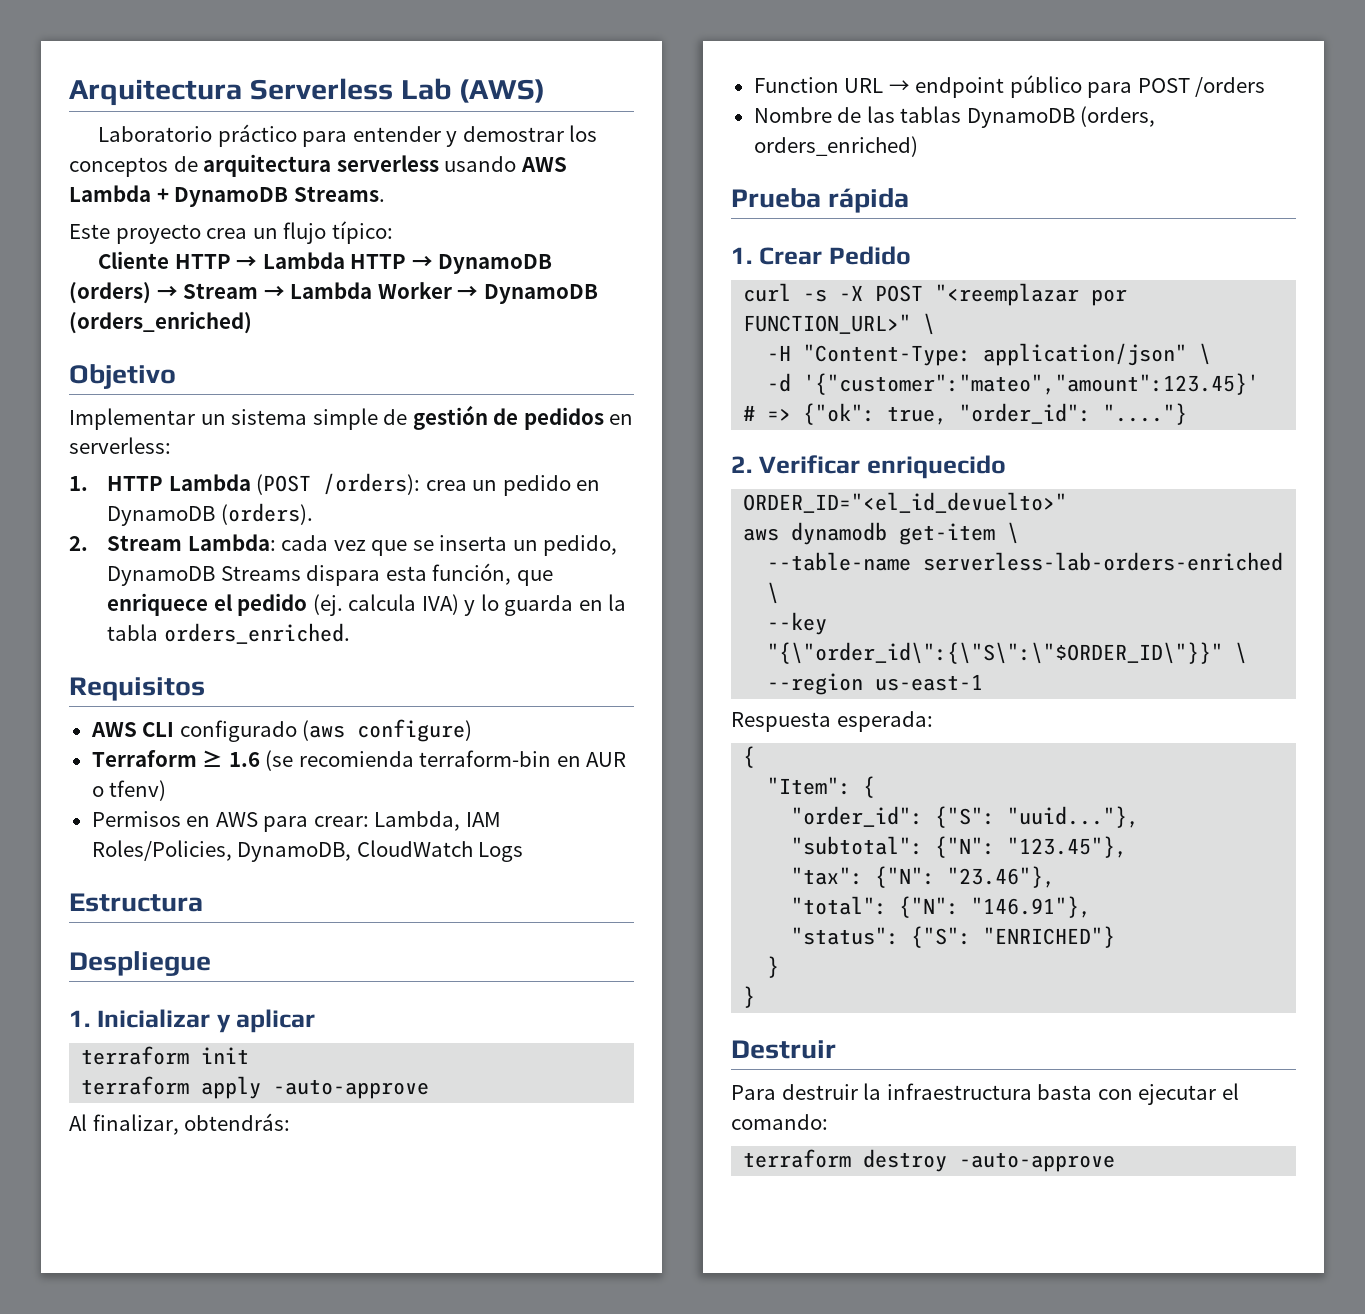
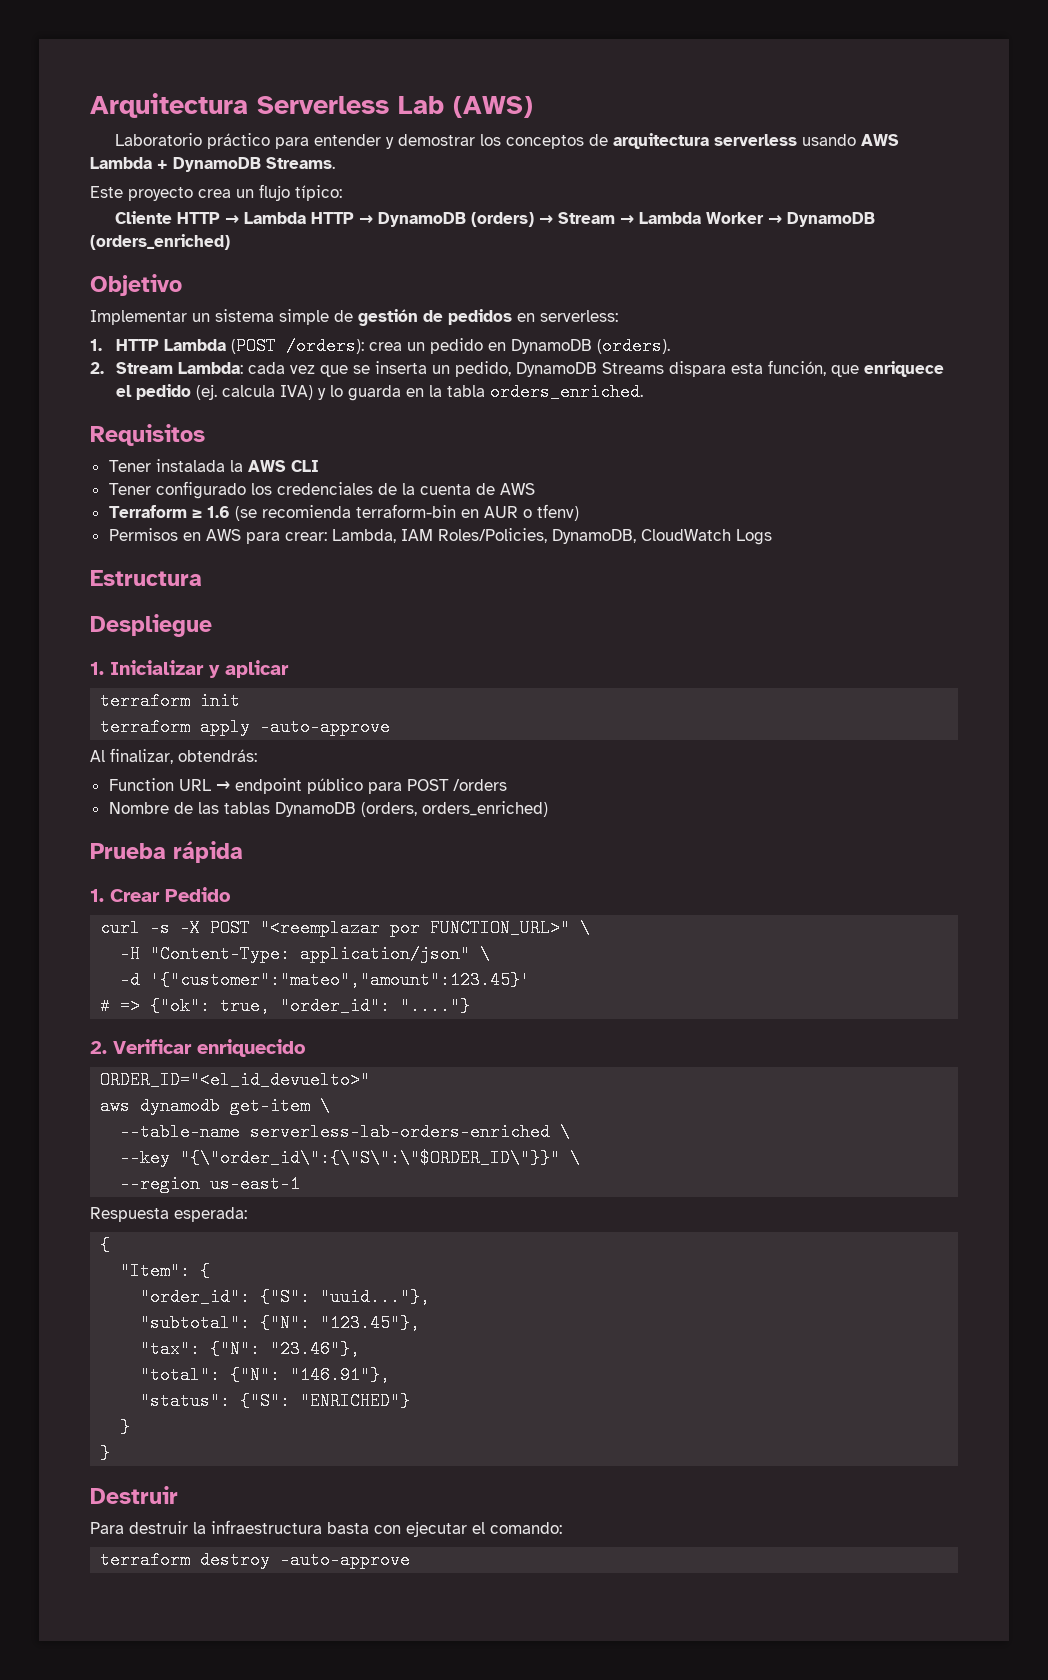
- AWS CLI configurado (aws configure)
+ Tener instalada la AWS CLI
+ Tener configurado los credenciales de la cuenta de AWS

